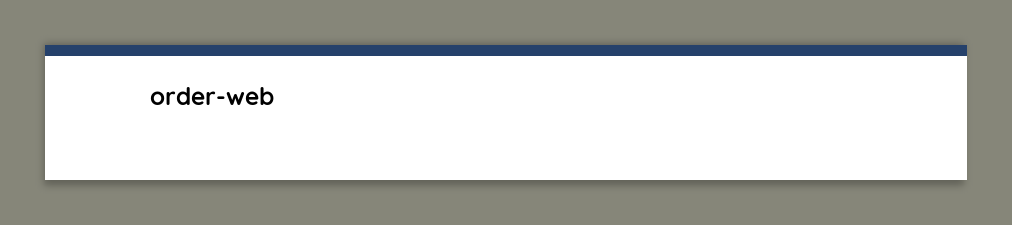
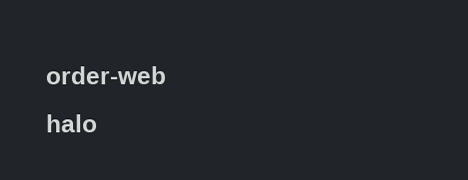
+ halo

